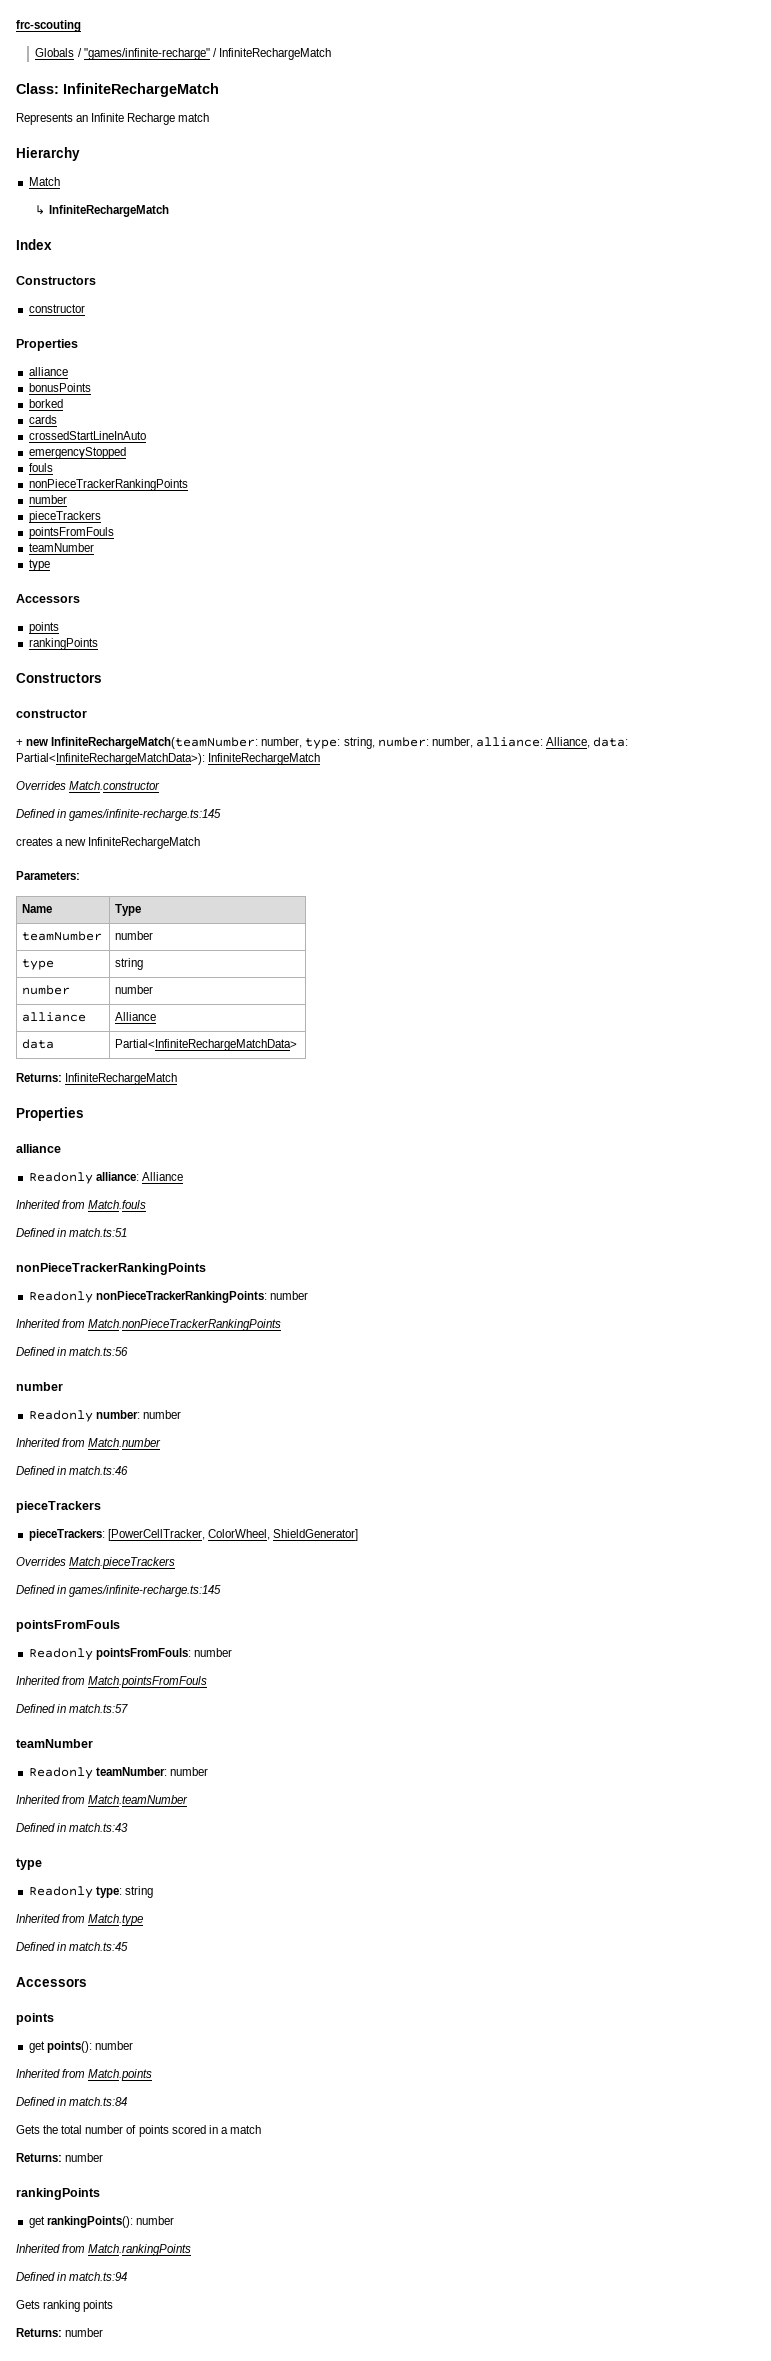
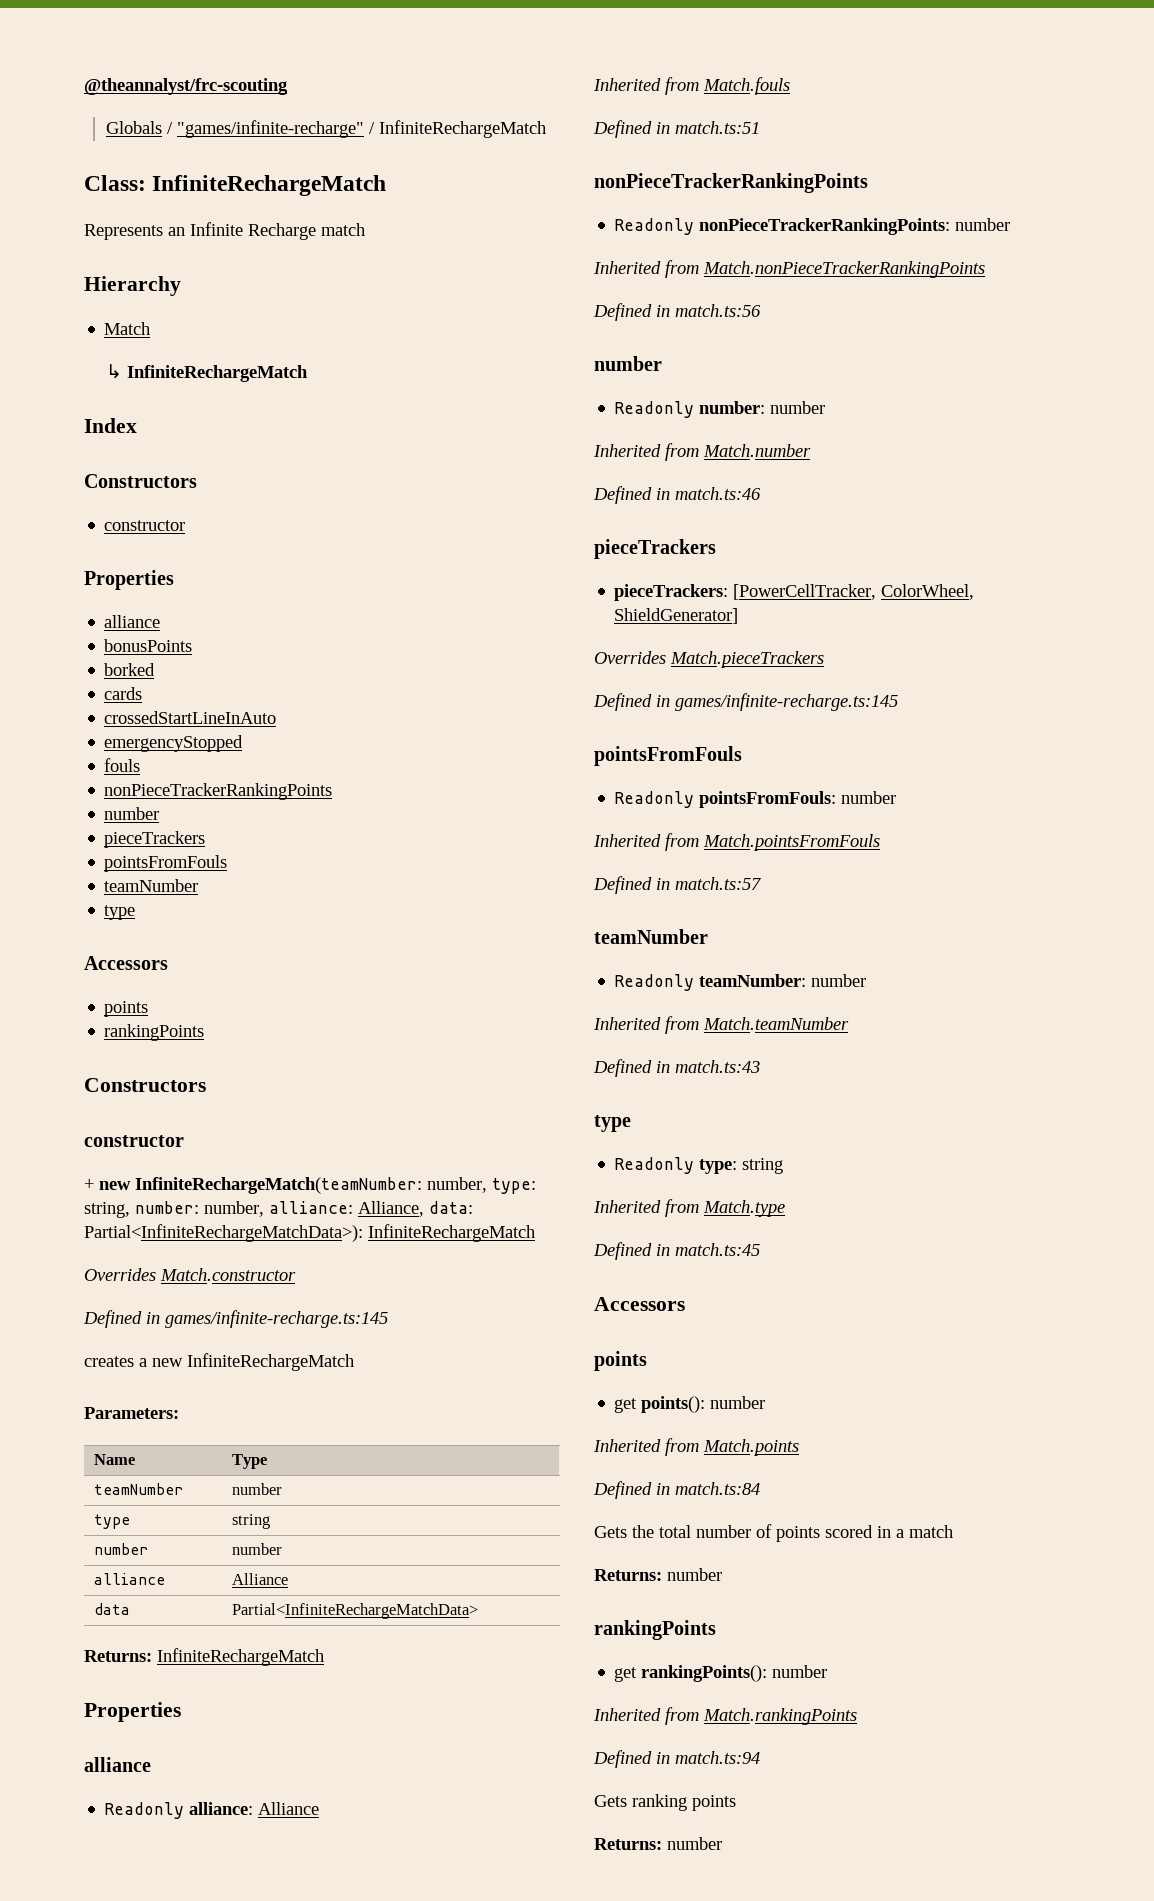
- frc-scouting
+ @theannalyst/frc-scouting

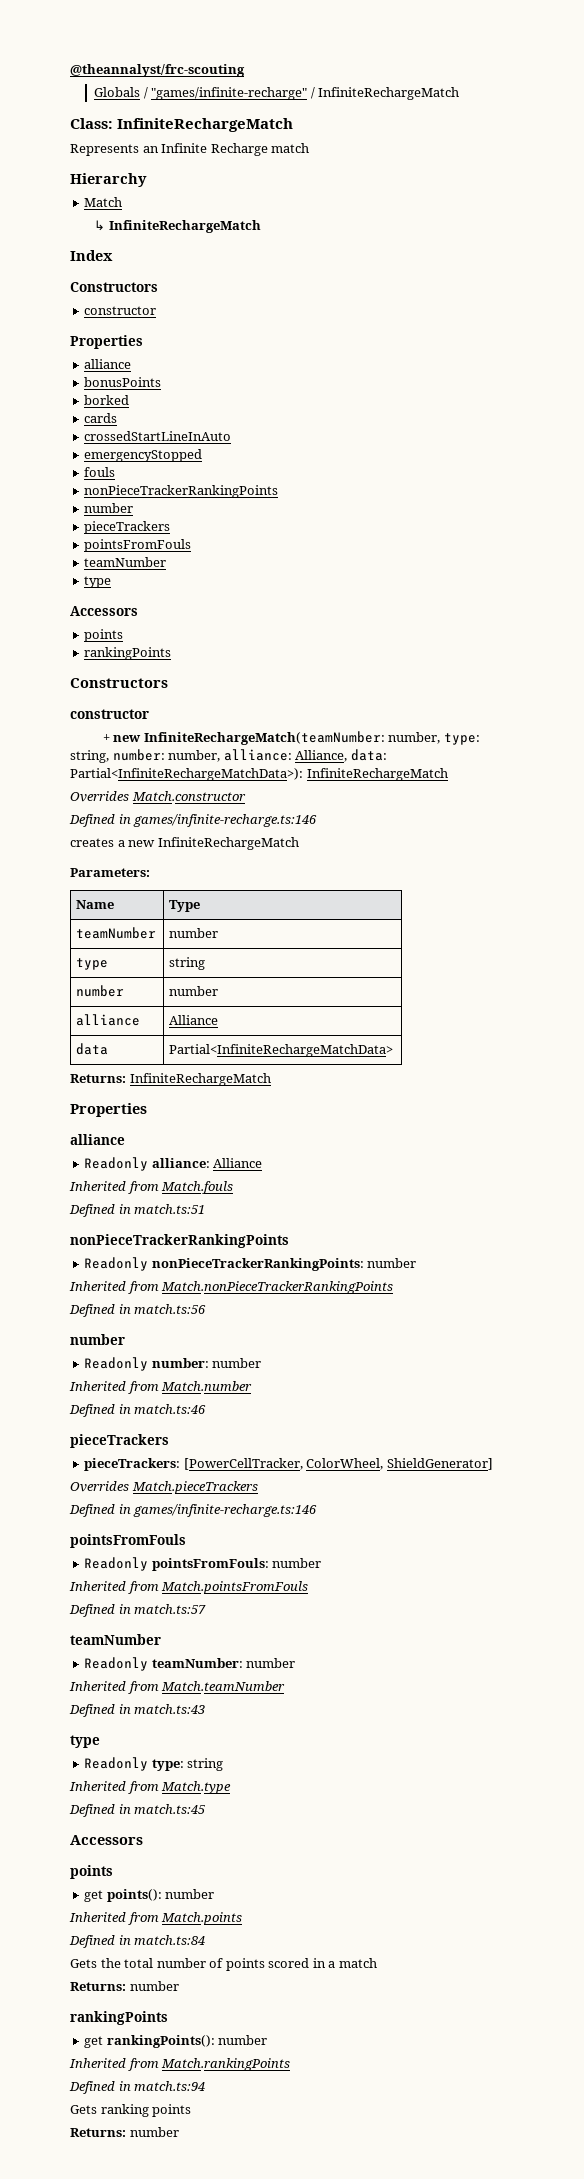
  Overrides Match.constructor
- Defined in games/infinite-recharge.ts:145
+ Defined in games/infinite-recharge.ts:146
  Overrides Match.pieceTrackers
- Defined in games/infinite-recharge.ts:145
+ Defined in games/infinite-recharge.ts:146

